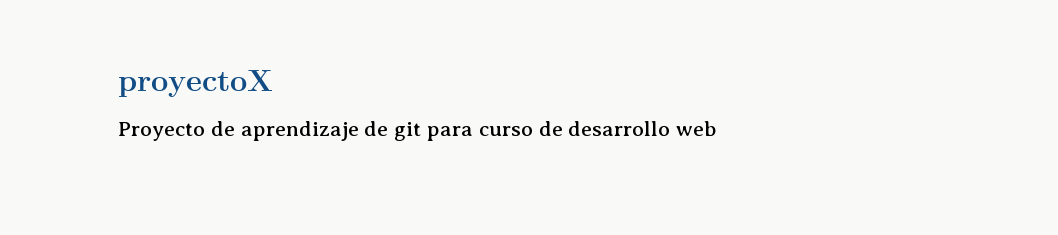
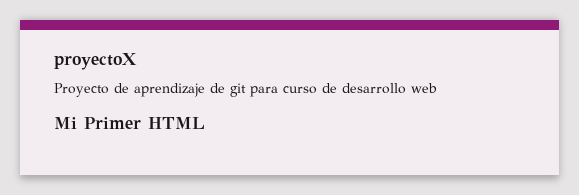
+ Mi Primer HTML

